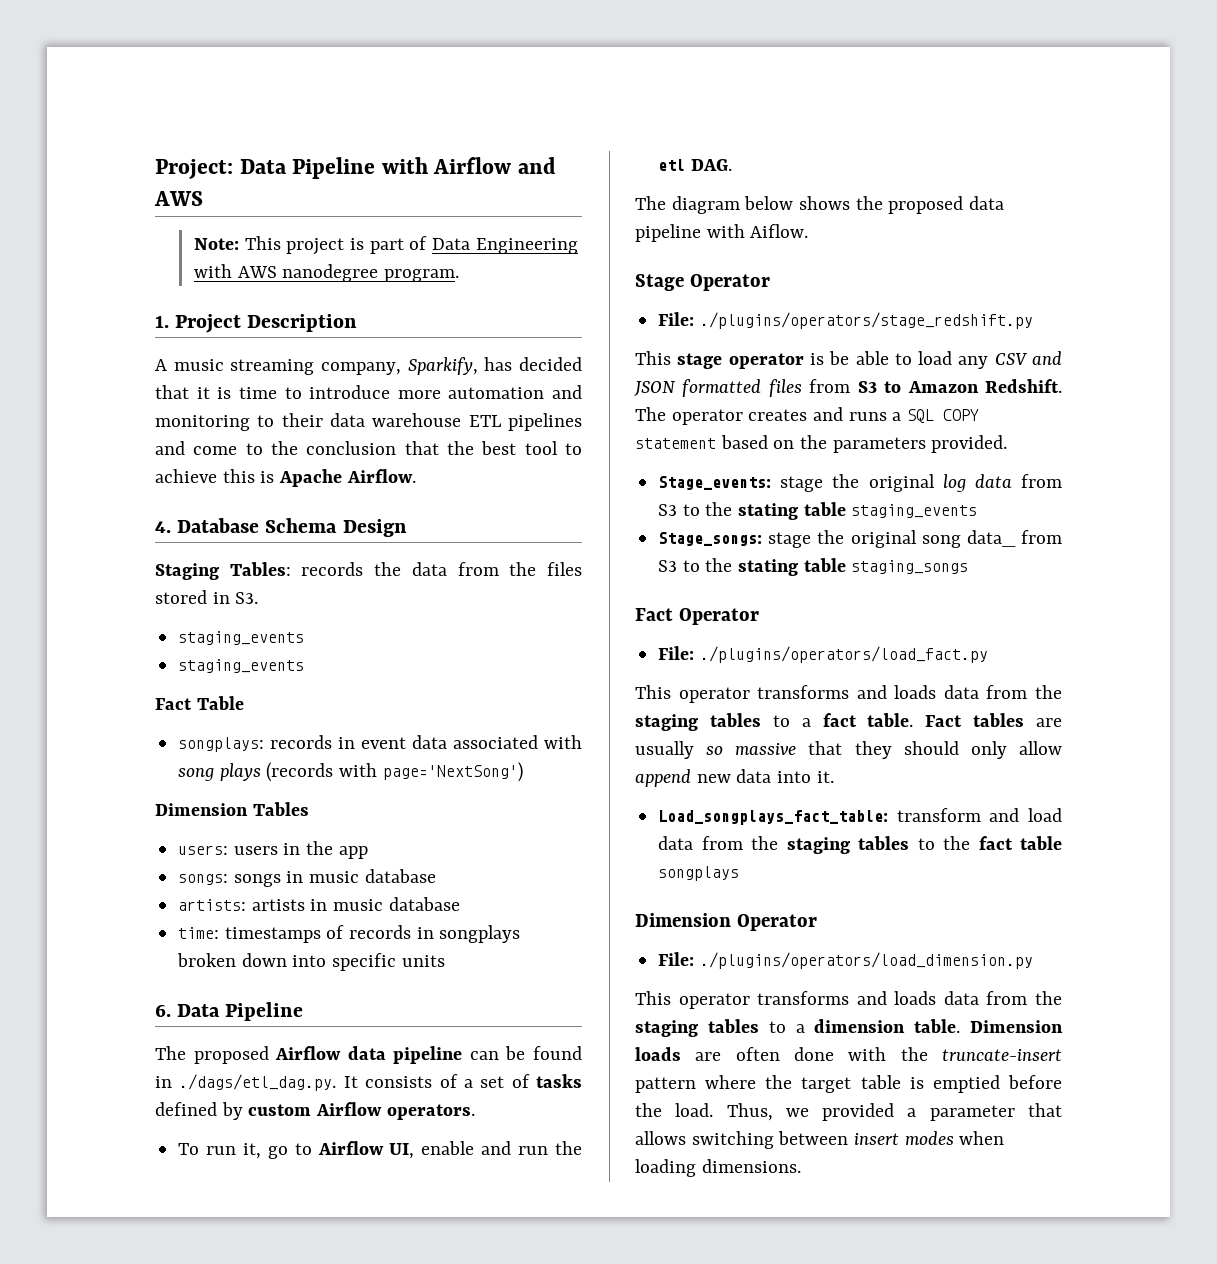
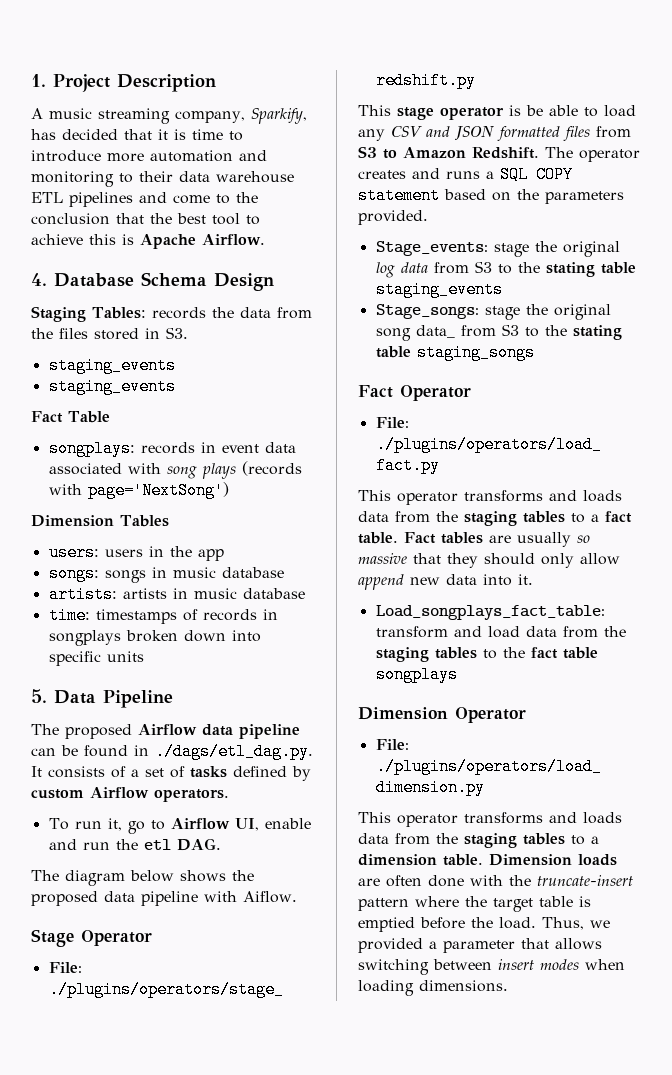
- Project: Data Pipeline with Airflow and AWS
- Note: This project is part of Data Engineering with AWS nanodegree program.
- 6. Data Pipeline
+ 5. Data Pipeline

